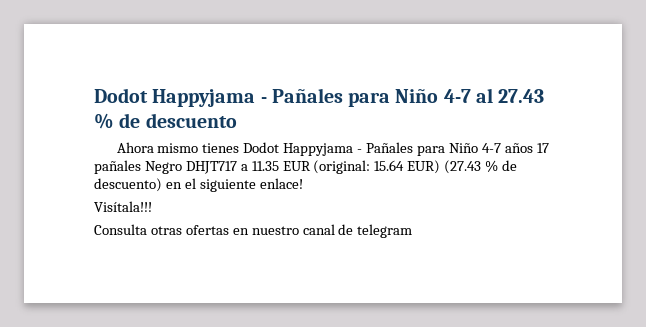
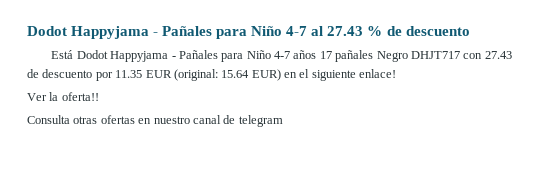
- Ahora mismo tienes Dodot Happyjama - Pañales para Niño 4-7 años 17 pañales Negro DHJT717 a 11.35 EUR (original: 15.64 EUR) (27.43 % de descuento) en el siguiente enlace!
+ Está Dodot Happyjama - Pañales para Niño 4-7 años 17 pañales Negro DHJT717 con 27.43 de descuento por 11.35 EUR (original: 15.64 EUR) en el siguiente enlace!
- Visítala!!!
+ Ver la oferta!!

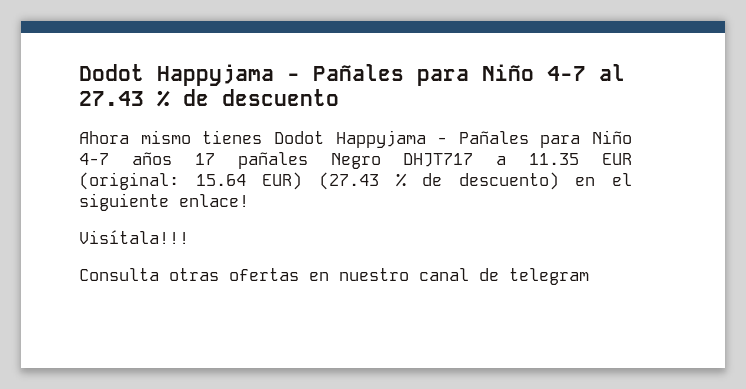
- Está Dodot Happyjama - Pañales para Niño 4-7 años 17 pañales Negro DHJT717 con 27.43 de descuento por 11.35 EUR (original: 15.64 EUR) en el siguiente enlace!
+ Ahora mismo tienes Dodot Happyjama - Pañales para Niño 4-7 años 17 pañales Negro DHJT717 a 11.35 EUR (original: 15.64 EUR) (27.43 % de descuento) en el siguiente enlace!
- Ver la oferta!!
+ Visítala!!!

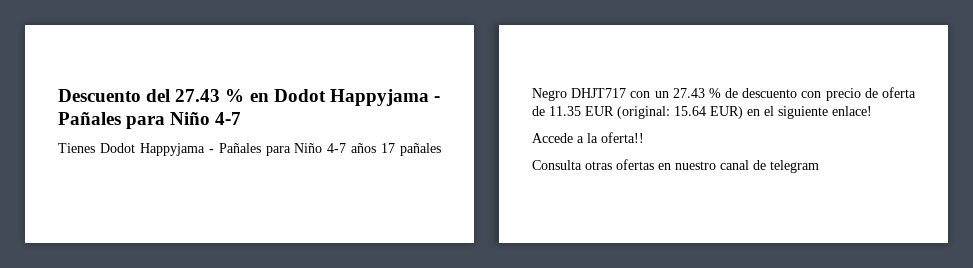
- Dodot Happyjama - Pañales para Niño 4-7 al 27.43 % de descuento
- Ahora mismo tienes Dodot Happyjama - Pañales para Niño 4-7 años 17 pañales Negro DHJT717 a 11.35 EUR (original: 15.64 EUR) (27.43 % de descuento) en el siguiente enlace!
+ Descuento del 27.43 % en Dodot Happyjama - Pañales para Niño 4-7
+ Tienes Dodot Happyjama - Pañales para Niño 4-7 años 17 pañales Negro DHJT717 con un 27.43 % de descuento con precio de oferta de 11.35 EUR (original: 15.64 EUR) en el siguiente enlace!
- Visítala!!!
+ Accede a la oferta!!

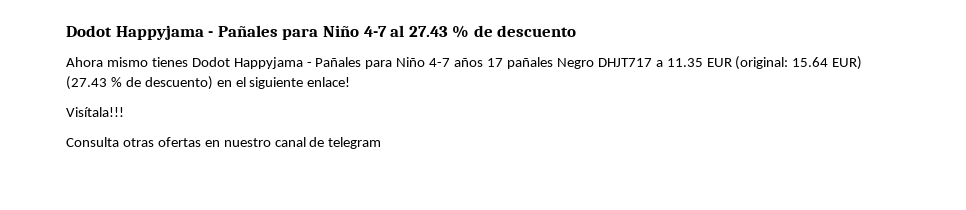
- Descuento del 27.43 % en Dodot Happyjama - Pañales para Niño 4-7
- Tienes Dodot Happyjama - Pañales para Niño 4-7 años 17 pañales Negro DHJT717 con un 27.43 % de descuento con precio de oferta de 11.35 EUR (original: 15.64 EUR) en el siguiente enlace!
+ Dodot Happyjama - Pañales para Niño 4-7 al 27.43 % de descuento
+ Ahora mismo tienes Dodot Happyjama - Pañales para Niño 4-7 años 17 pañales Negro DHJT717 a 11.35 EUR (original: 15.64 EUR) (27.43 % de descuento) en el siguiente enlace!
- Accede a la oferta!!
+ Visítala!!!

